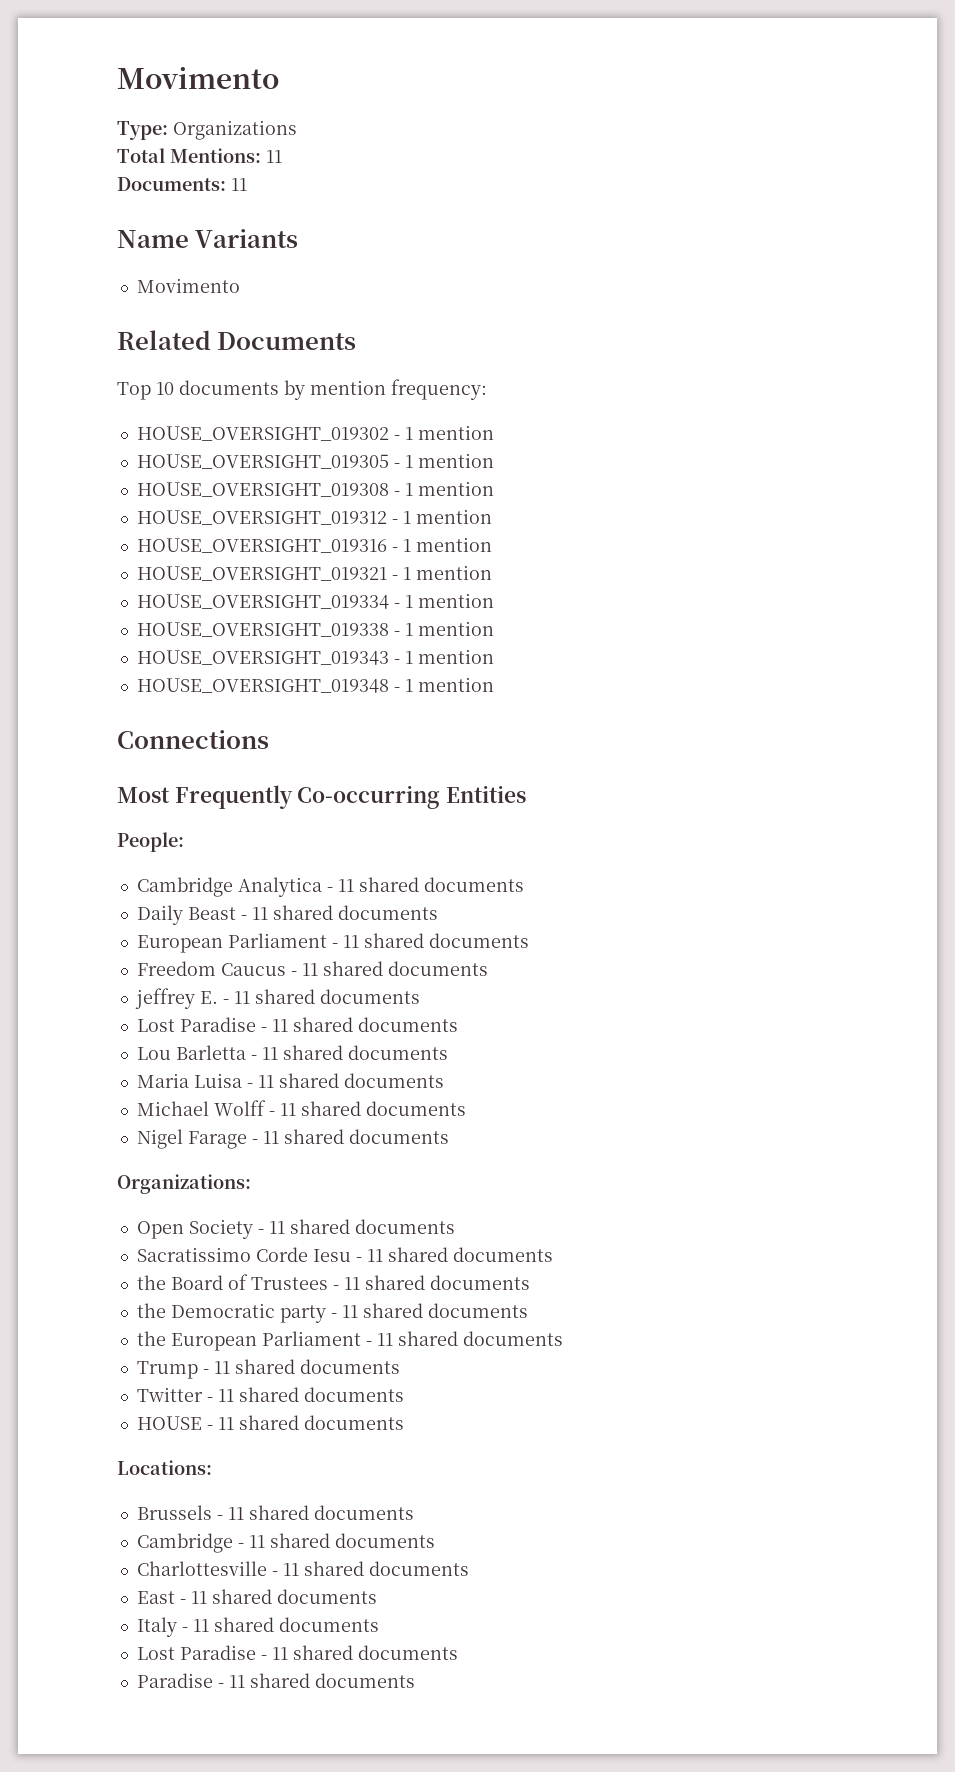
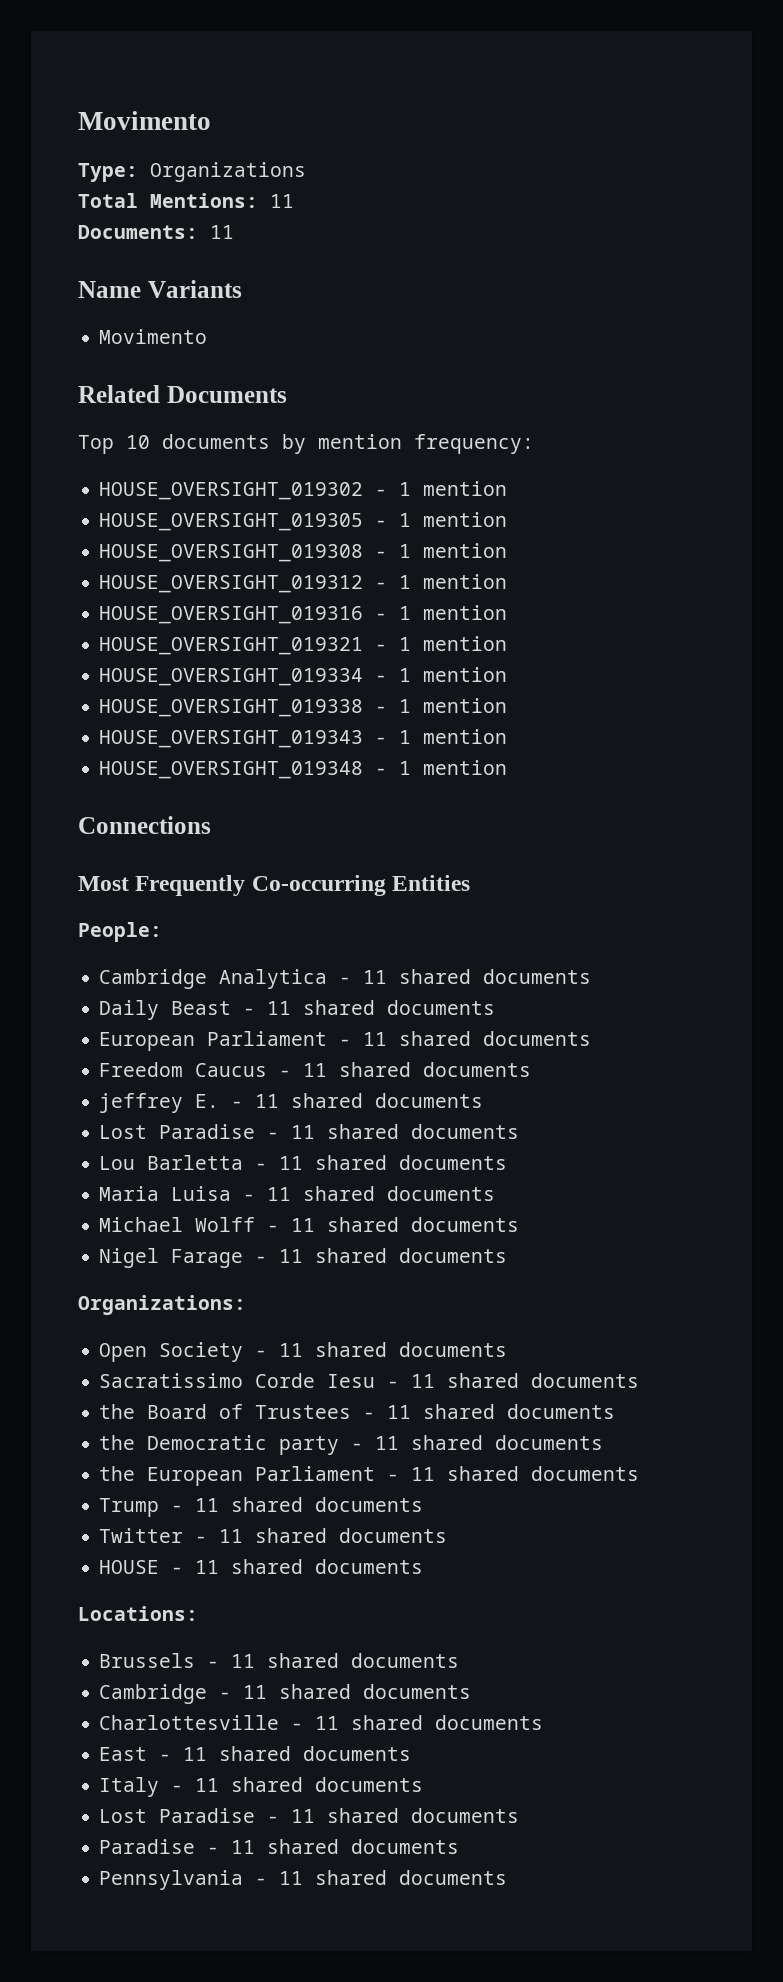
+ Pennsylvania - 11 shared documents

